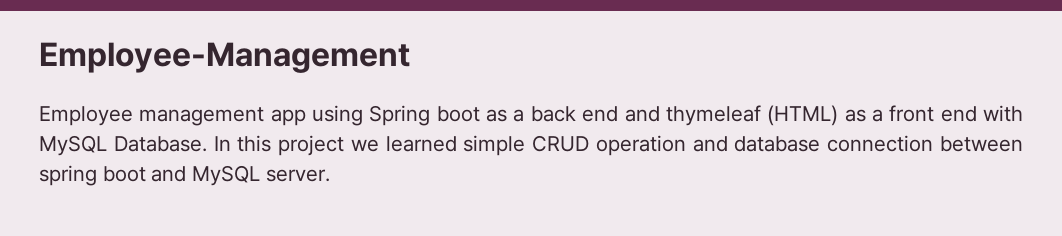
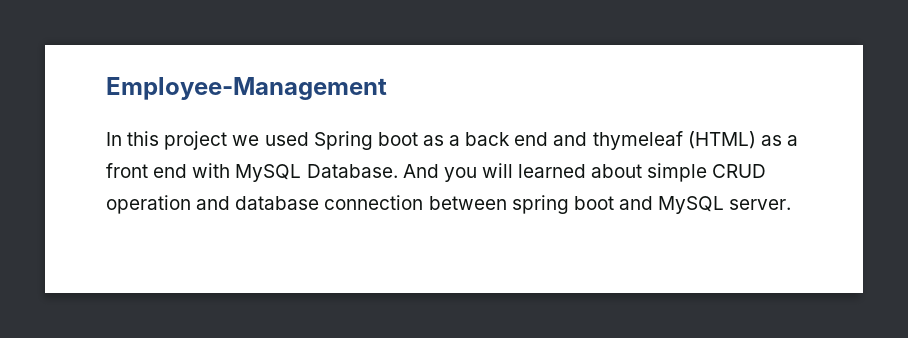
- Employee management app using Spring boot as a back end and thymeleaf (HTML) as a front end with MySQL Database.
+ In this project we used Spring boot as a back end and thymeleaf (HTML) as a front end with MySQL Database.
- In this project we learned simple CRUD operation and database connection between spring boot and MySQL server.
+ And you will learned about simple CRUD operation and database connection between spring boot and MySQL server.

